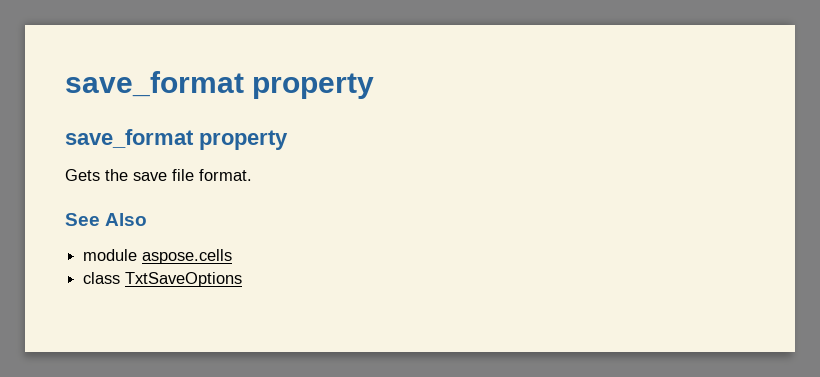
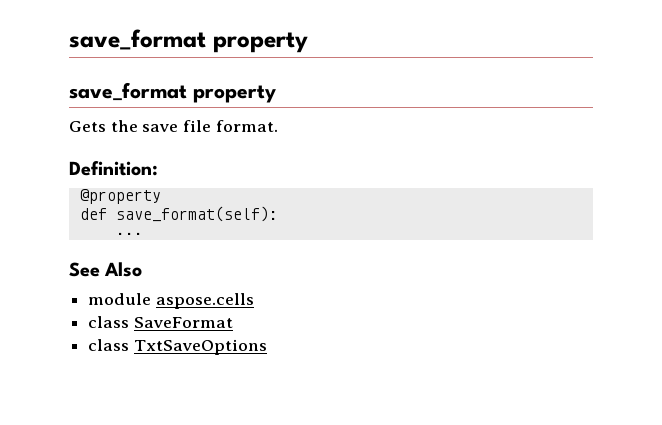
+ Definition:
+ @property
+ def save_format(self):
+ ...
+ class SaveFormat

